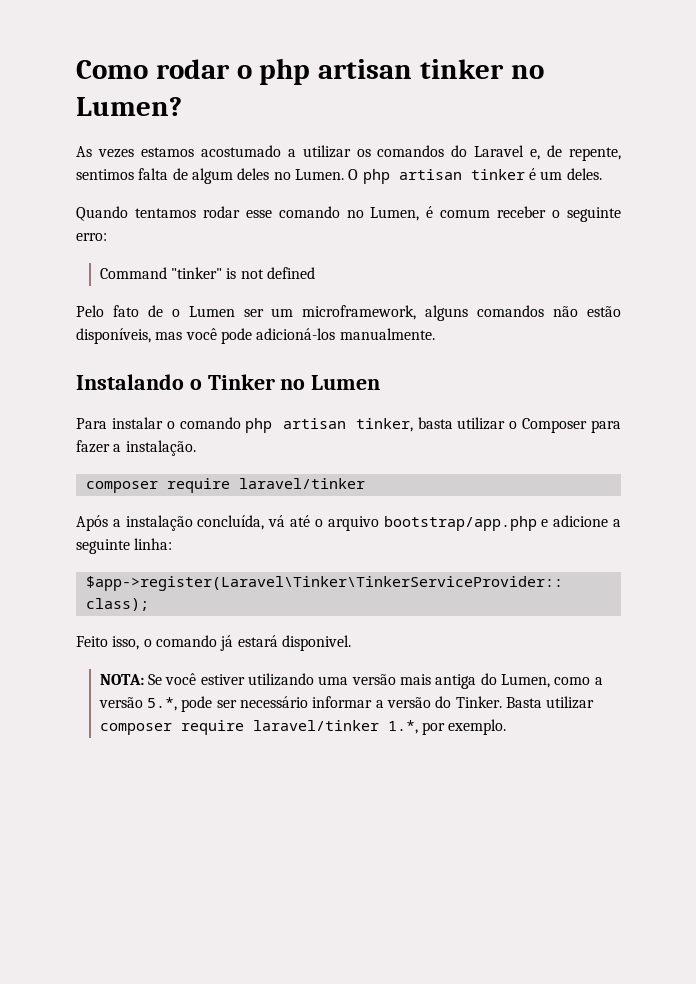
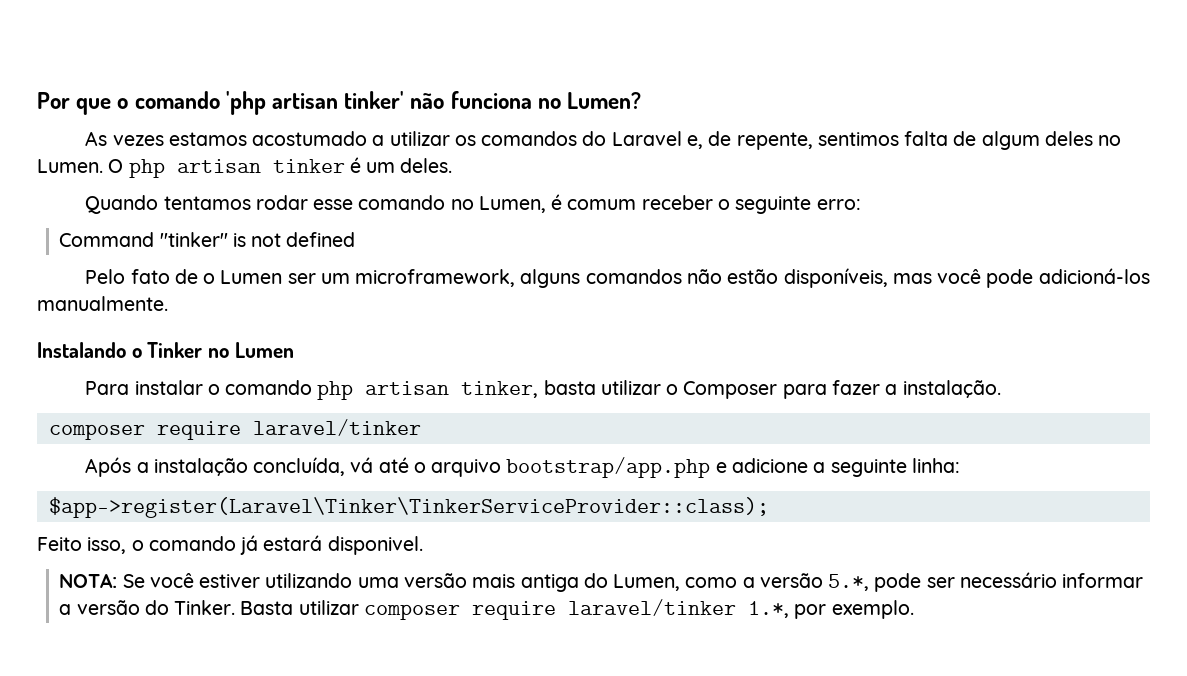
- Como rodar o php artisan tinker no Lumen?
+ Por que o comando 'php artisan tinker' não funciona no Lumen?

